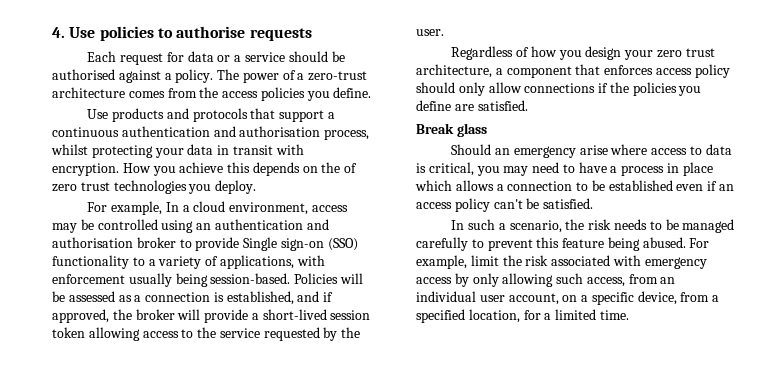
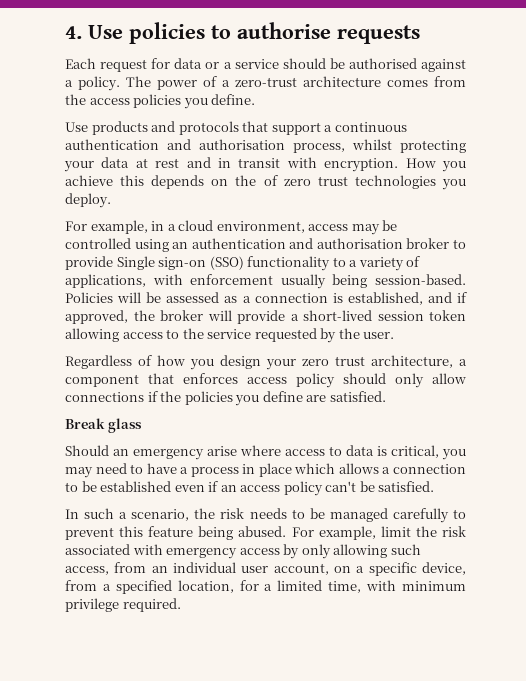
- Use products and protocols that support a continuous authentication and authorisation process, whilst protecting your data in transit with encryption.
+ Use products and protocols that support a continuous authentication and authorisation process, whilst protecting your data at rest and in transit with encryption.
- For example, In a cloud environment, access may be controlled using an authentication and authorisation broker to provide Single sign-on (SSO) functionality to a variety of applications, with enforcement usually being session-based.
+ For example, in a cloud environment, access may be controlled using an authentication and authorisation broker to provide Single sign-on (SSO) functionality to a variety of applications, with enforcement usually being session-based.
- For example, limit the risk associated with emergency access by only allowing such access, from an individual user account, on a specific device, from a specified location, for a limited time.
+ For example, limit the risk associated with emergency access by only allowing such access, from an individual user account, on a specific device, from a specified location, for a limited time, with minimum privilege required.

